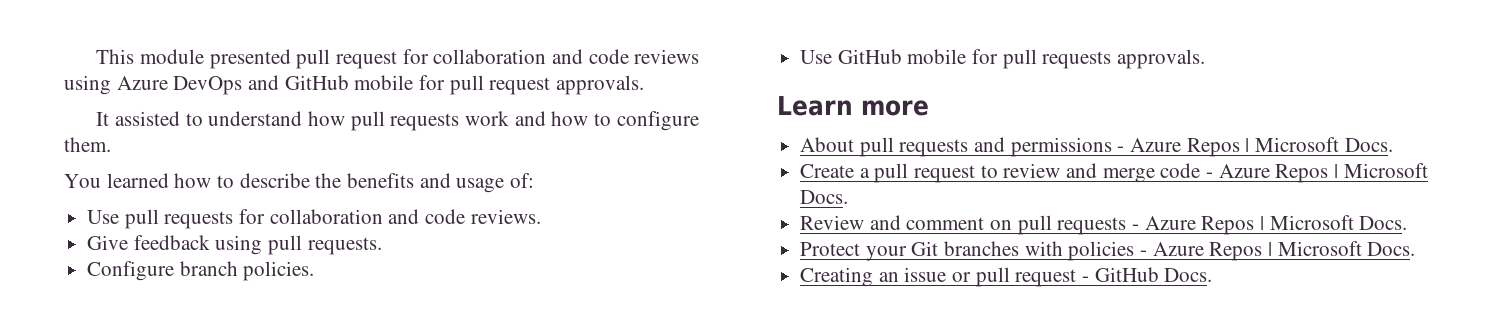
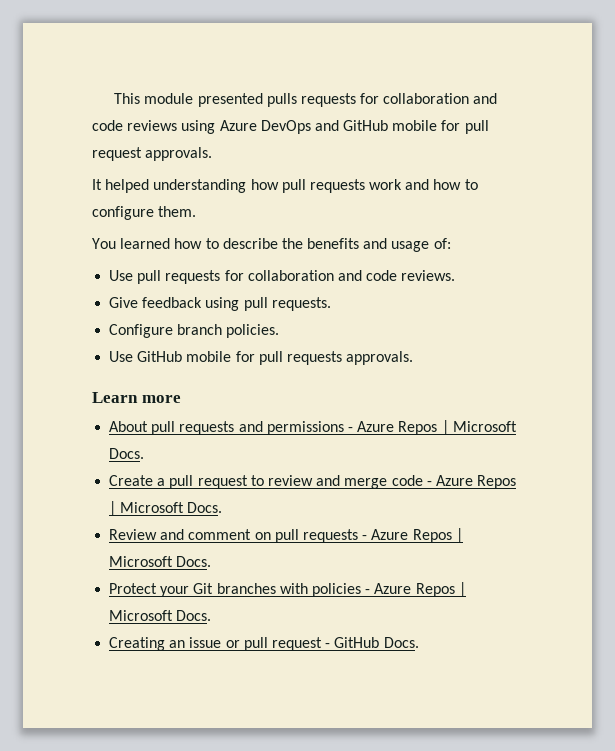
- This module presented pull request for collaboration and code reviews using Azure DevOps and GitHub mobile for pull request approvals.
+ This module presented pulls requests for collaboration and code reviews using Azure DevOps and GitHub mobile for pull request approvals.
- It assisted to understand how pull requests work and how to configure them.
+ It helped understanding how pull requests work and how to configure them.

